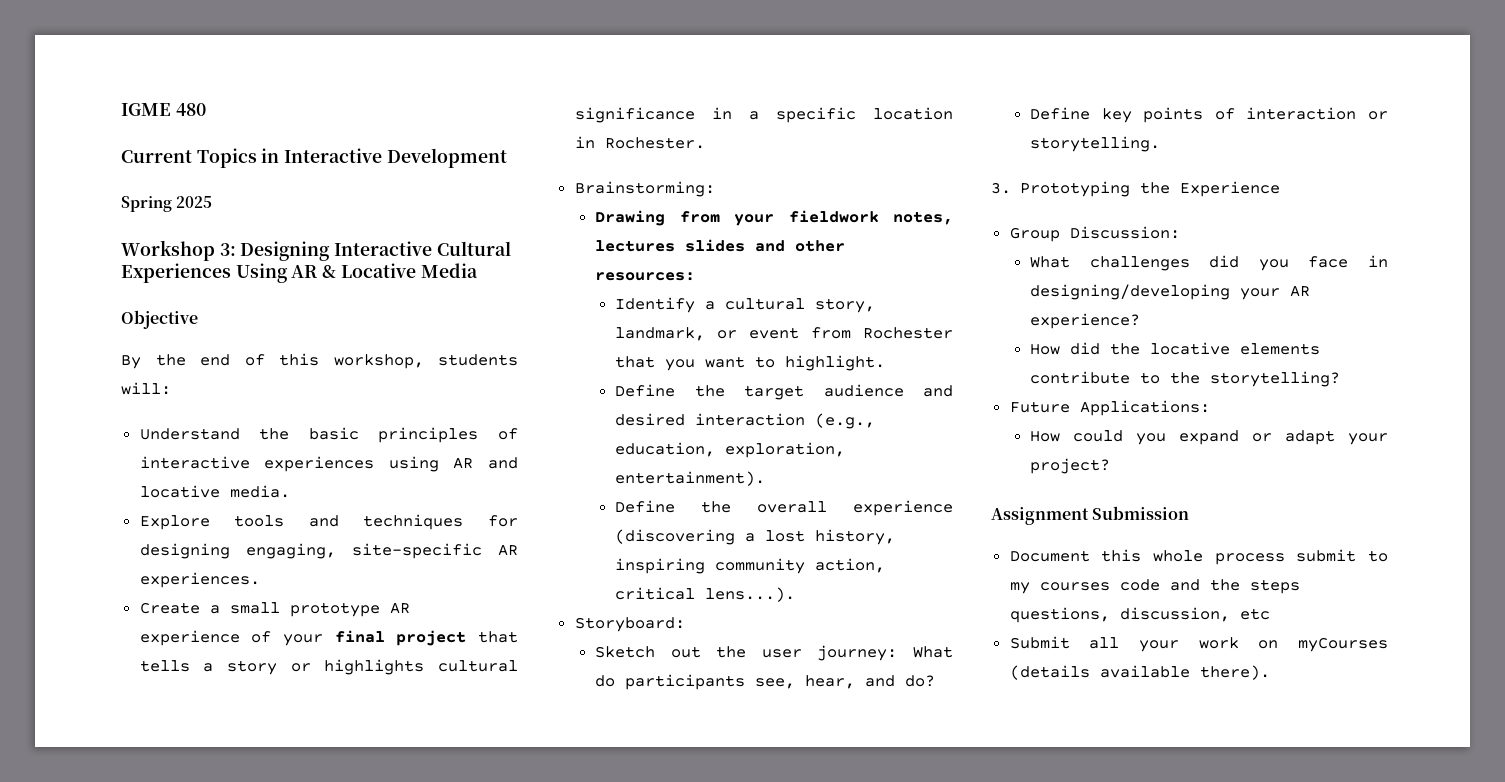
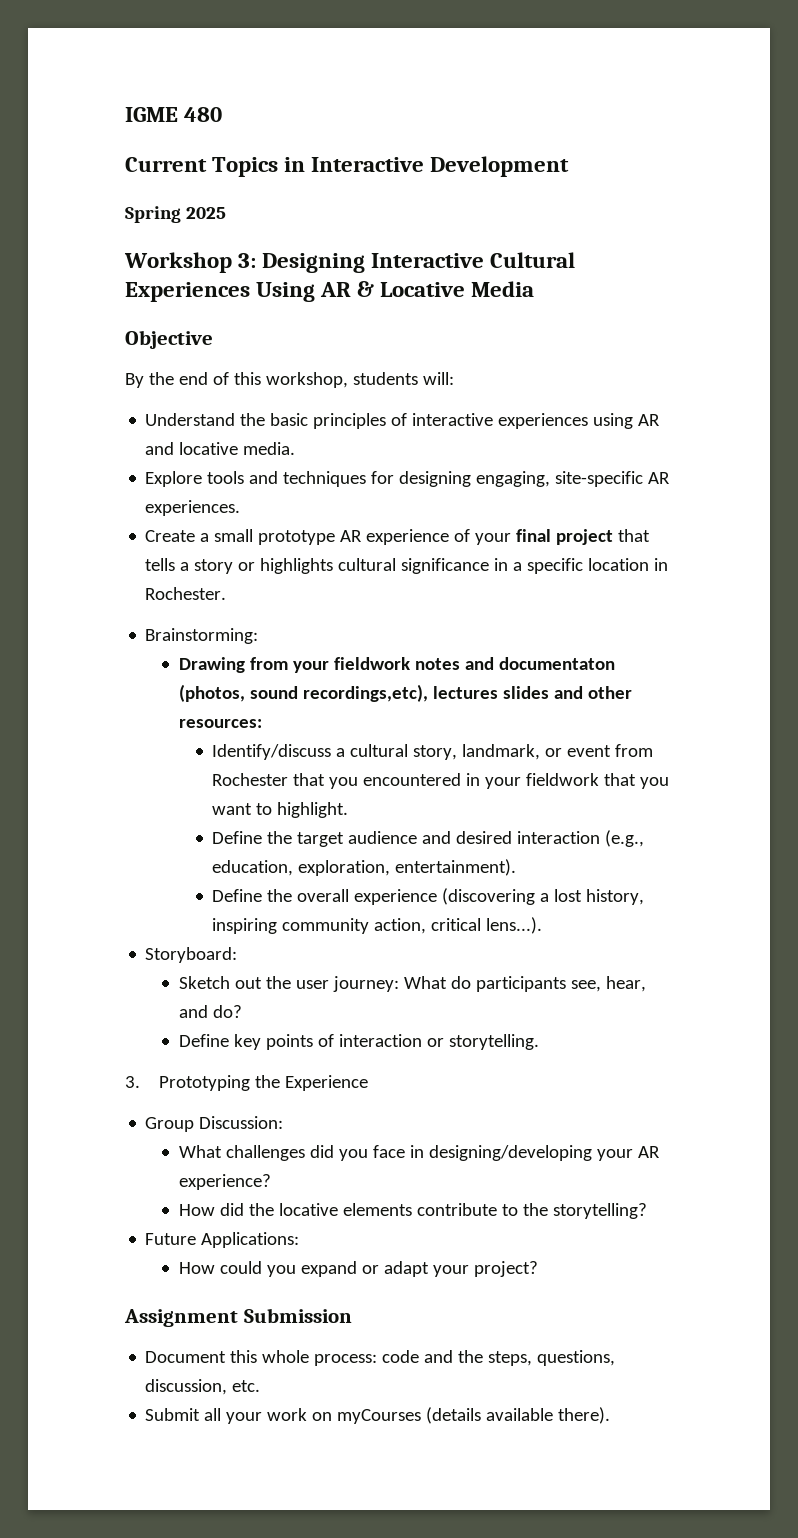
- Drawing from your fieldwork notes, lectures slides and other resources:
+ Drawing from your fieldwork notes and documentaton (photos, sound recordings,etc), lectures slides and other resources:
- Identify a cultural story, landmark, or event from Rochester that you want to highlight.
+ Identify/discuss a cultural story, landmark, or event from Rochester that you encountered in your fieldwork that you want to highlight.
- Document this whole process submit to my courses code and the steps questions, discussion, etc
+ Document this whole process: code and the steps, questions, discussion, etc.

